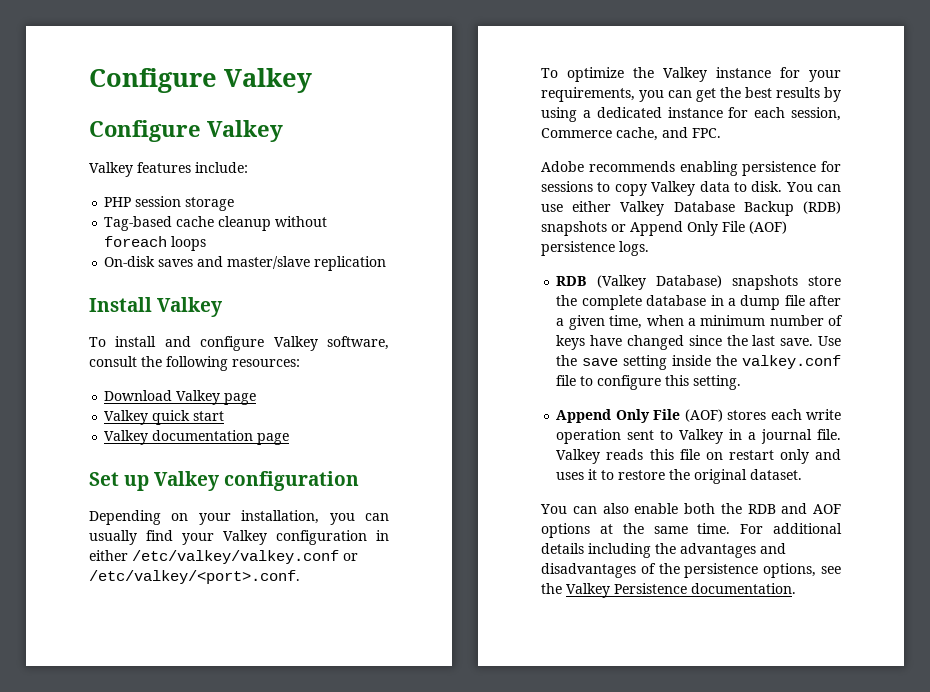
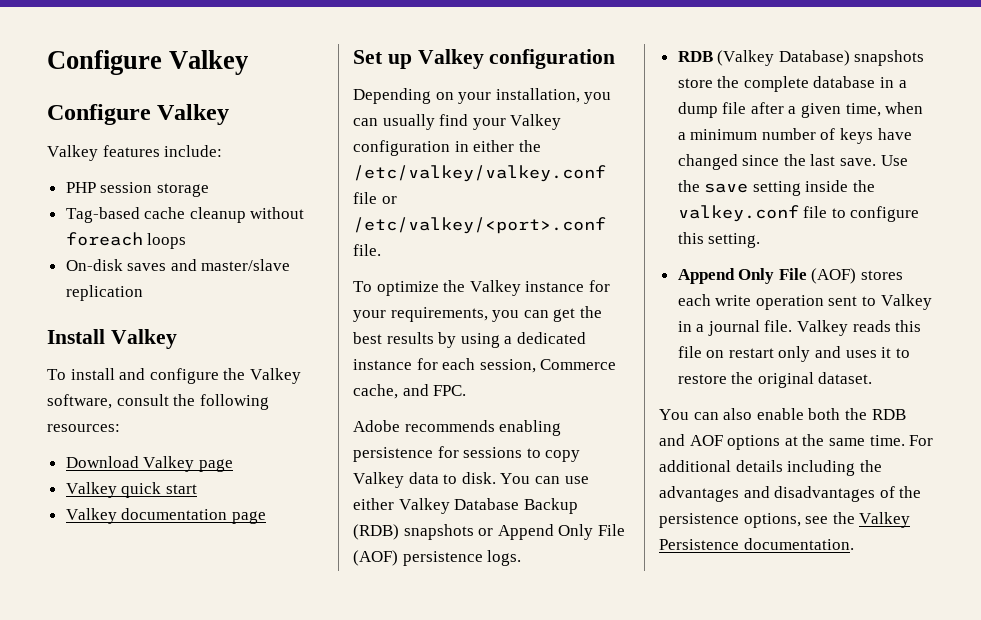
- To install and configure Valkey software, consult the following resources:
+ To install and configure the Valkey software, consult the following resources:
- Depending on your installation, you can usually find your Valkey configuration in either /etc/valkey/valkey.conf or /etc/valkey/<port>.conf.
+ Depending on your installation, you can usually find your Valkey configuration in either the /etc/valkey/valkey.conf file or /etc/valkey/<port>.conf file.

